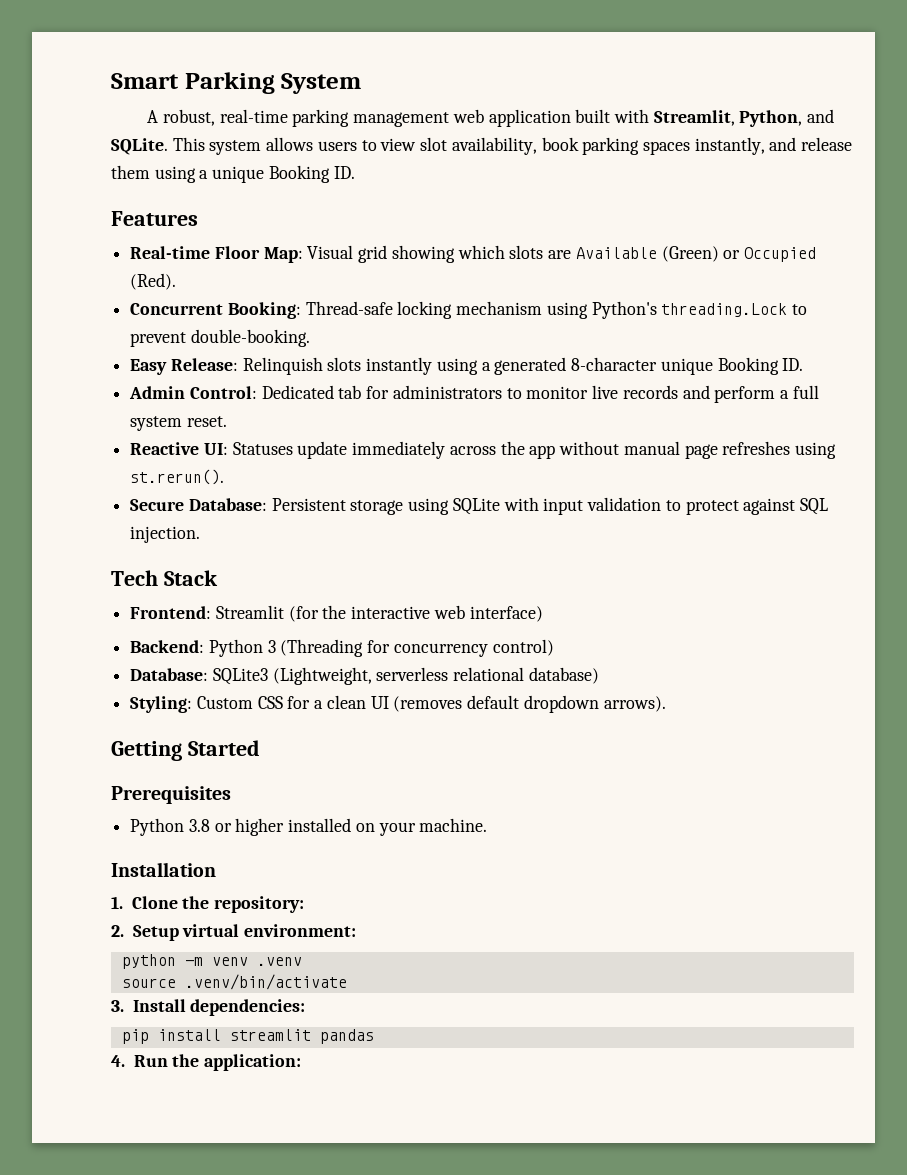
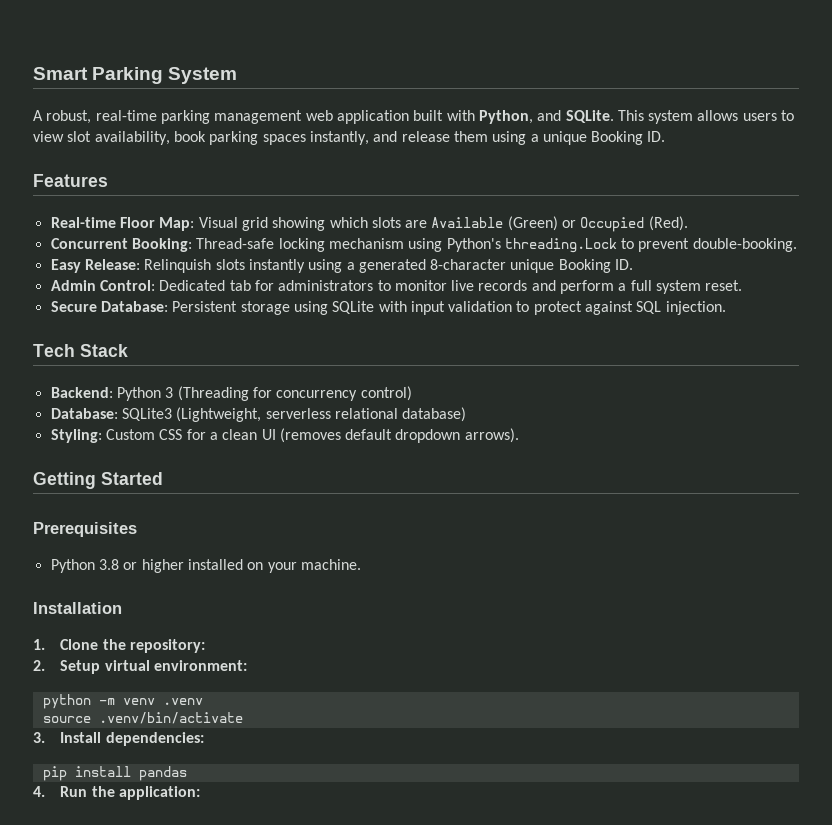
- A robust, real-time parking management web application built with Streamlit, Python, and SQLite.
+ A robust, real-time parking management web application built with Python, and SQLite.
- Reactive UI: Statuses update immediately across the app without manual page refreshes using st.rerun().
- Frontend: Streamlit (for the interactive web interface)
- pip install streamlit pandas
+ pip install pandas

